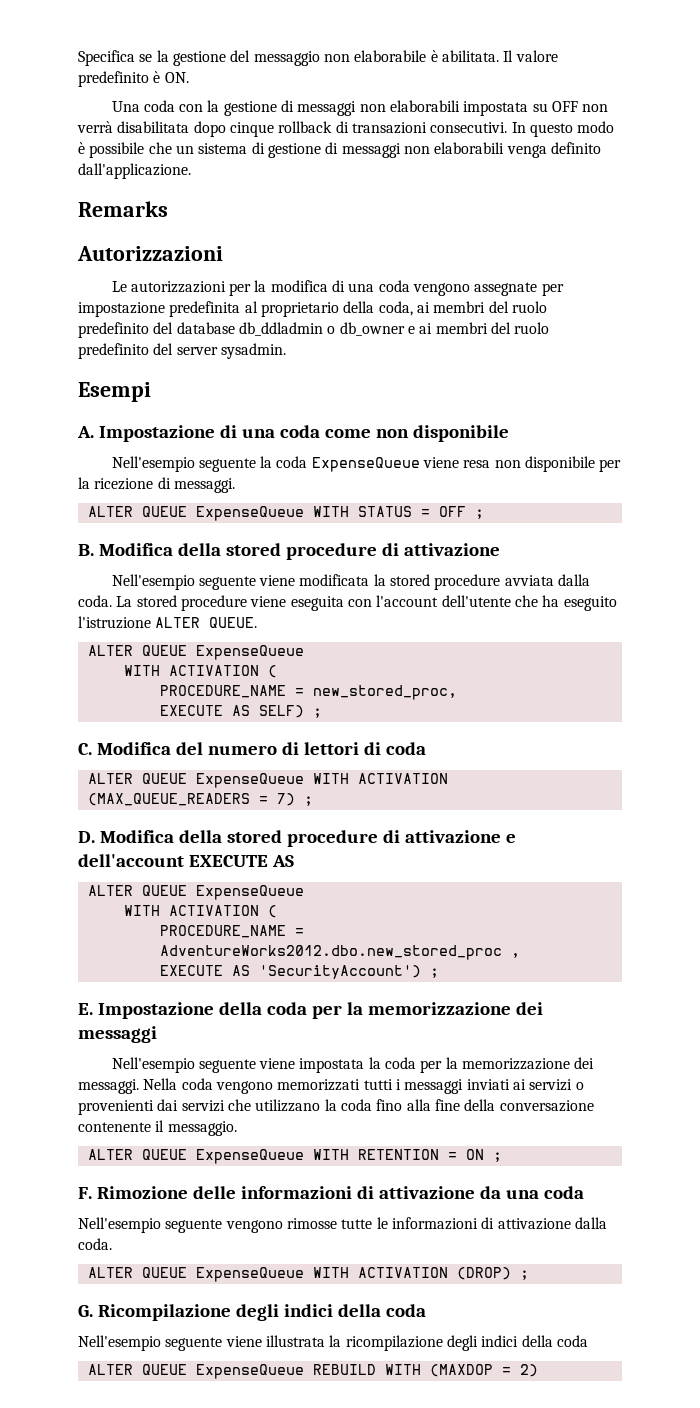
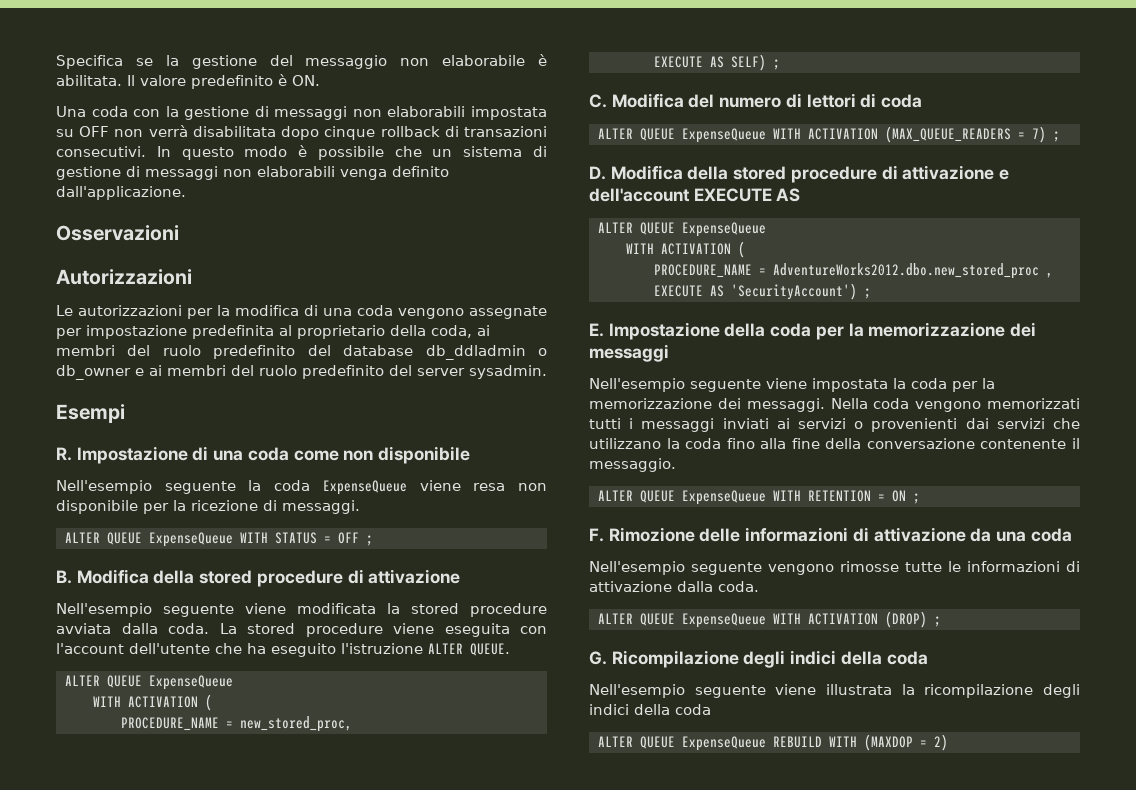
- Remarks
+ Osservazioni
- A. Impostazione di una coda come non disponibile
+ R. Impostazione di una coda come non disponibile

